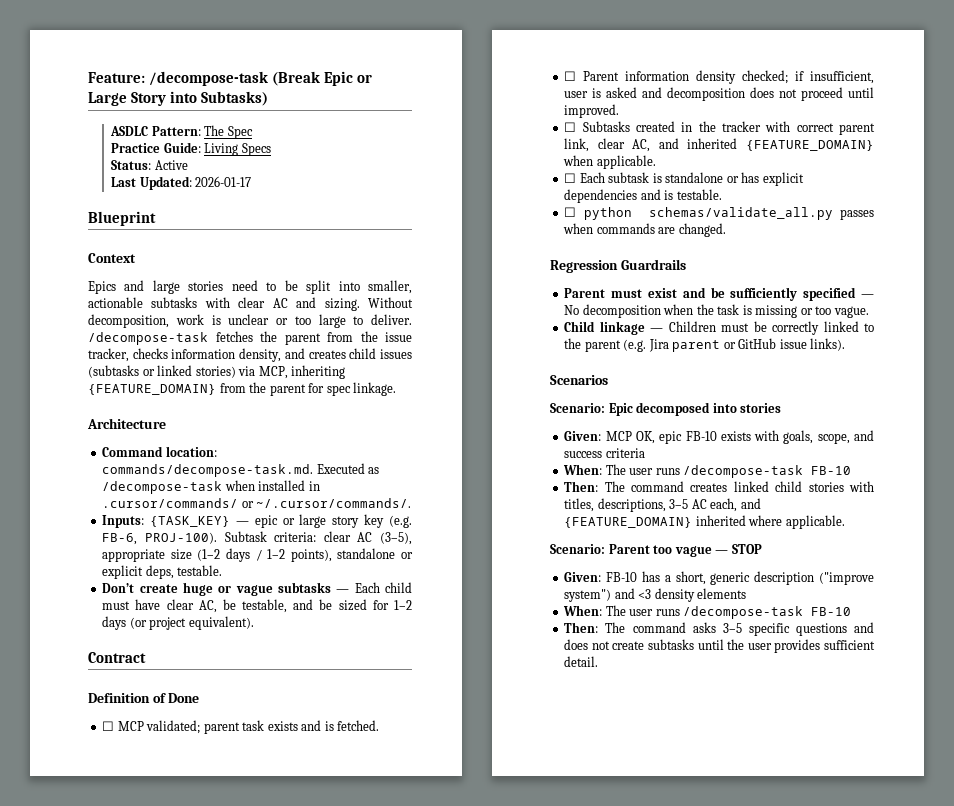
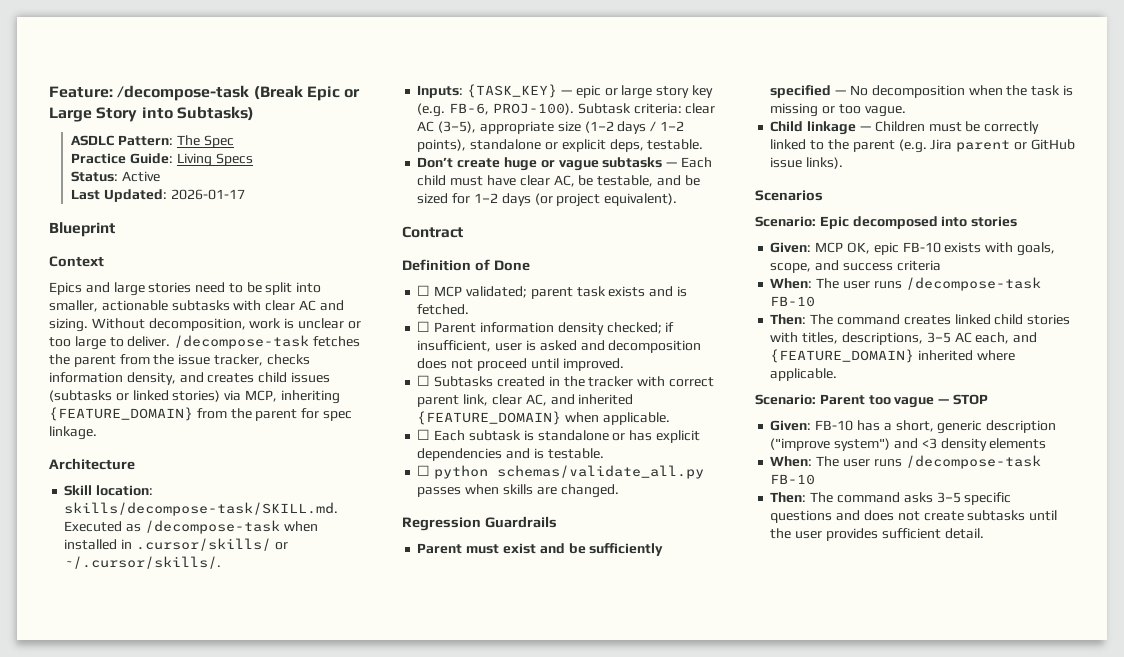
- Command location: commands/decompose-task.md. Executed as /decompose-task when installed in .cursor/commands/ or ~/.cursor/commands/.
+ Skill location: skills/decompose-task/SKILL.md. Executed as /decompose-task when installed in .cursor/skills/ or ~/.cursor/skills/.
- ☐ python schemas/validate_all.py passes when commands are changed.
+ ☐ python schemas/validate_all.py passes when skills are changed.

